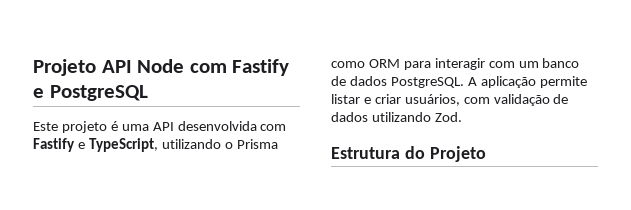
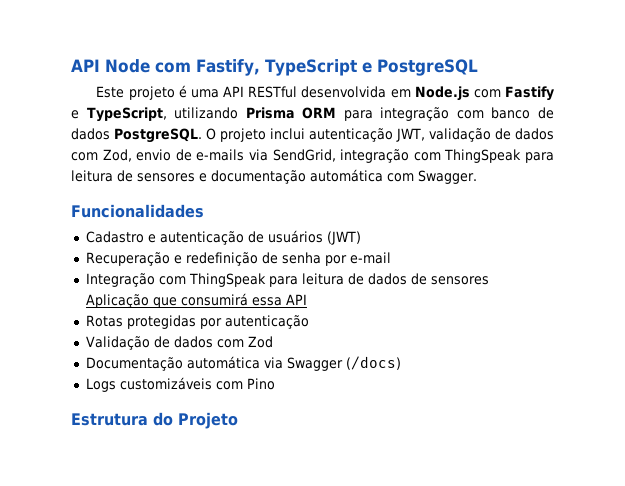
- Projeto API Node com Fastify e PostgreSQL
+ API Node com Fastify, TypeScript e PostgreSQL
- Este projeto é uma API desenvolvida com Fastify e TypeScript, utilizando o Prisma como ORM para interagir com um banco de dados PostgreSQL. A aplicação permite listar e criar usuários, com validação de dados utilizando Zod.
+ Este projeto é uma API RESTful desenvolvida em Node.js com Fastify e TypeScript, utilizando Prisma ORM para integração com banco de dados PostgreSQL. O projeto inclui autenticação JWT, validação de dados com Zod, envio de e-mails via SendGrid, integração com ThingSpeak para leitura de sensores e documentação automática com Swagger.
+ Funcionalidades
+ Cadastro e autenticação de usuários (JWT)
+ Recuperação e redefinição de senha por e-mail
+ Integração com ThingSpeak para leitura de dados de sensores Aplicação que consumirá essa API
+ Rotas protegidas por autenticação
+ Validação de dados com Zod
+ Documentação automática via Swagger (/docs)
+ Logs customizáveis com Pino

